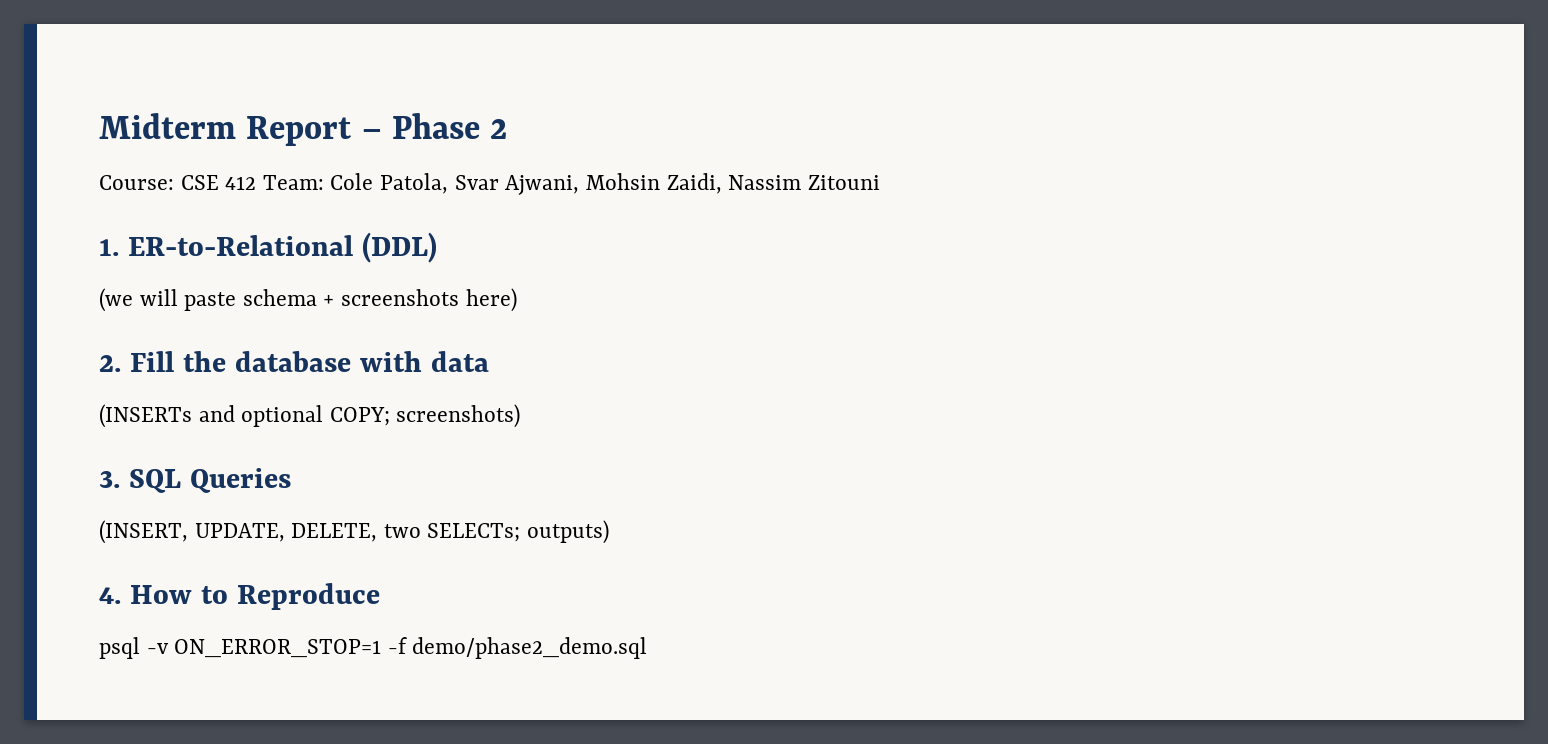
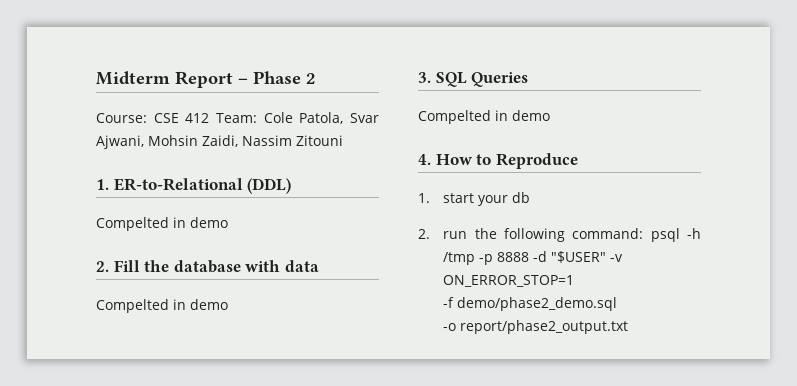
  1. ER-to-Relational (DDL)
- (we will paste schema + screenshots here)
+ Compelted in demo
  2. Fill the database with data
- (INSERTs and optional COPY; screenshots)
+ Compelted in demo
  3. SQL Queries
- (INSERT, UPDATE, DELETE, two SELECTs; outputs)
+ Compelted in demo
  4. How to Reproduce
- psql -v ON_ERROR_STOP=1 -f demo/phase2_demo.sql
+ 1. start your db
+ 2. run the following command: psql -h /tmp -p 8888 -d "$USER" -v ON_ERROR_STOP=1
+ -f demo/phase2_demo.sql
+ -o report/phase2_output.txt

